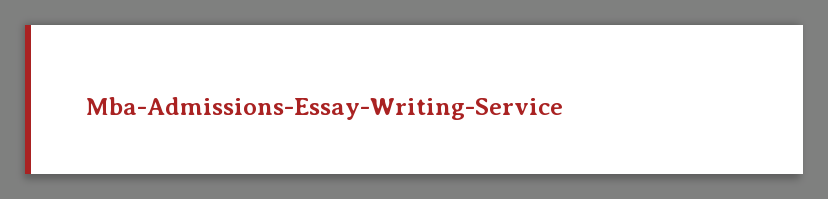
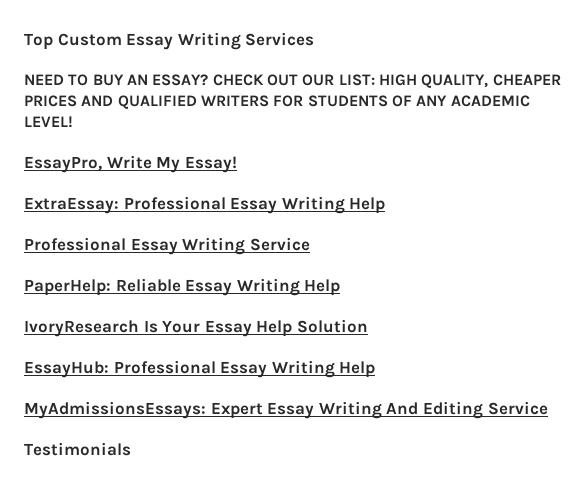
- Mba-Admissions-Essay-Writing-Service
+ Top Custom Essay Writing Services
+ NEED TO BUY AN ESSAY? CHECK OUT OUR LIST: HIGH QUALITY, CHEAPER PRICES AND QUALIFIED WRITERS FOR STUDENTS OF ANY ACADEMIC LEVEL!
+ EssayPro, Write My Essay!
+ ExtraEssay: Professional Essay Writing Help
+ Professional Essay Writing Service
+ PaperHelp: Reliable Essay Writing Help
+ IvoryResearch Is Your Essay Help Solution
+ EssayHub: Professional Essay Writing Help
+ MyAdmissionsEssays: Expert Essay Writing And Editing Service
+ Testimonials

